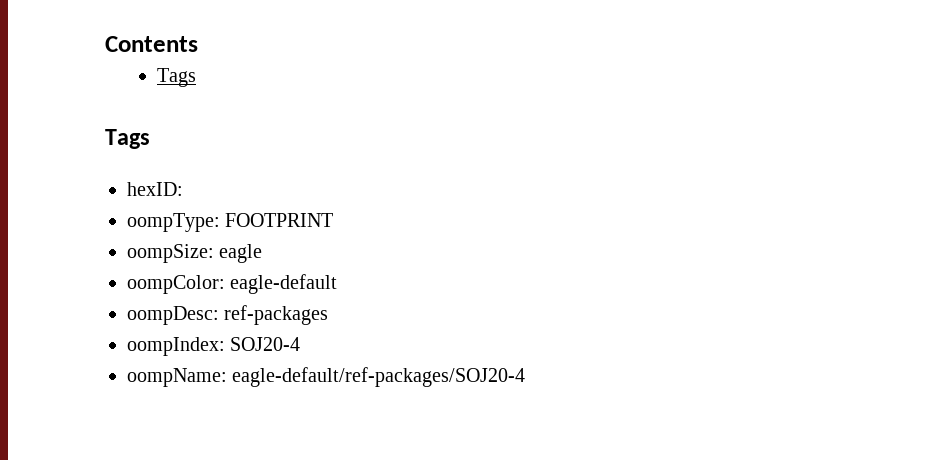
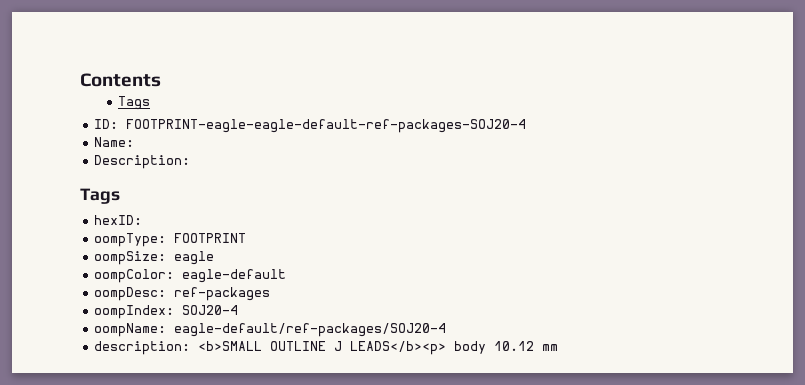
+ ID: FOOTPRINT-eagle-eagle-default-ref-packages-SOJ20-4
+ Name:
+ Description:
+ description: <b>SMALL OUTLINE J LEADS</b><p> body 10.12 mm

